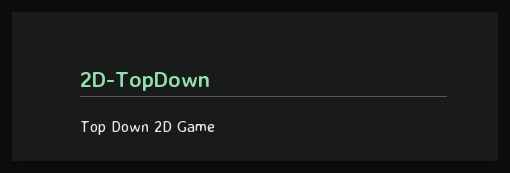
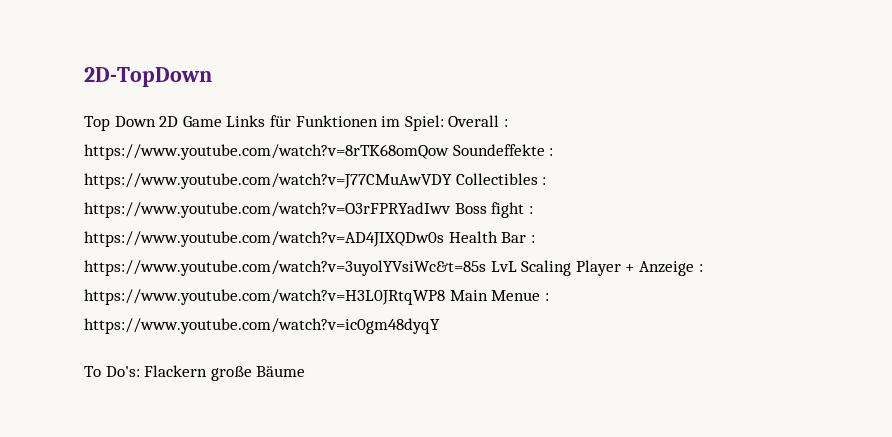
- Top Down 2D Game
+ Top Down 2D Game Links für Funktionen im Spiel: Overall : https://www.youtube.com/watch?v=8rTK68omQow Soundeffekte : https://www.youtube.com/watch?v=J77CMuAwVDY Collectibles : https://www.youtube.com/watch?v=O3rFPRYadIwv Boss fight : https://www.youtube.com/watch?v=AD4JIXQDw0s Health Bar : https://www.youtube.com/watch?v=3uyolYVsiWc&t=85s LvL Scaling Player + Anzeige : https://www.youtube.com/watch?v=H3L0JRtqWP8 Main Menue : https://www.youtube.com/watch?v=ic0gm48dyqY
+ To Do's: Flackern große Bäume

